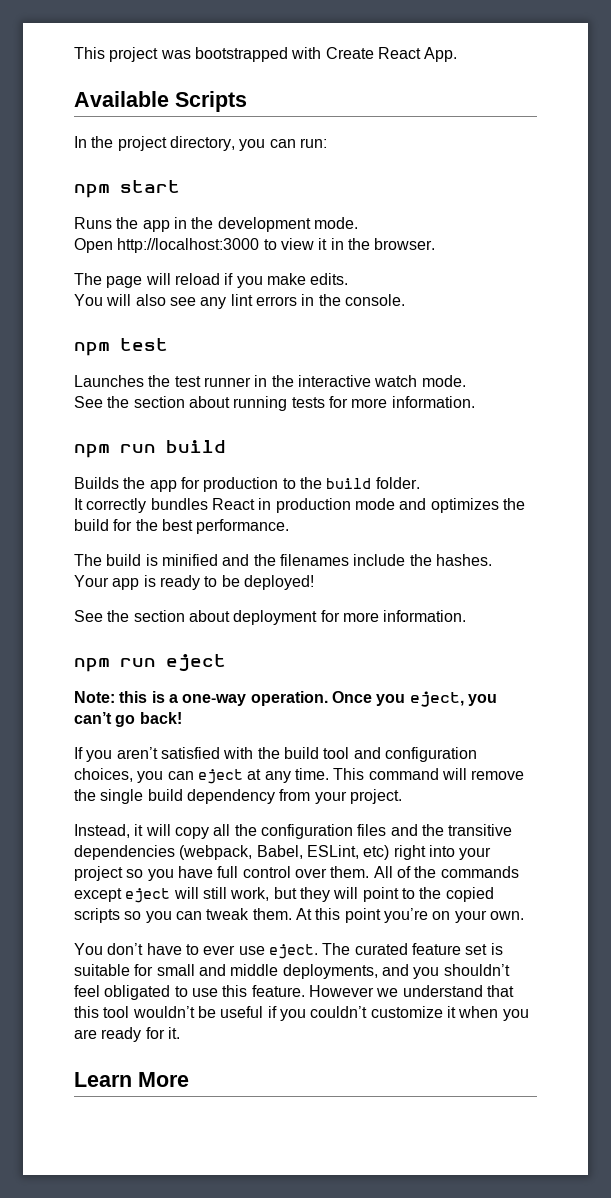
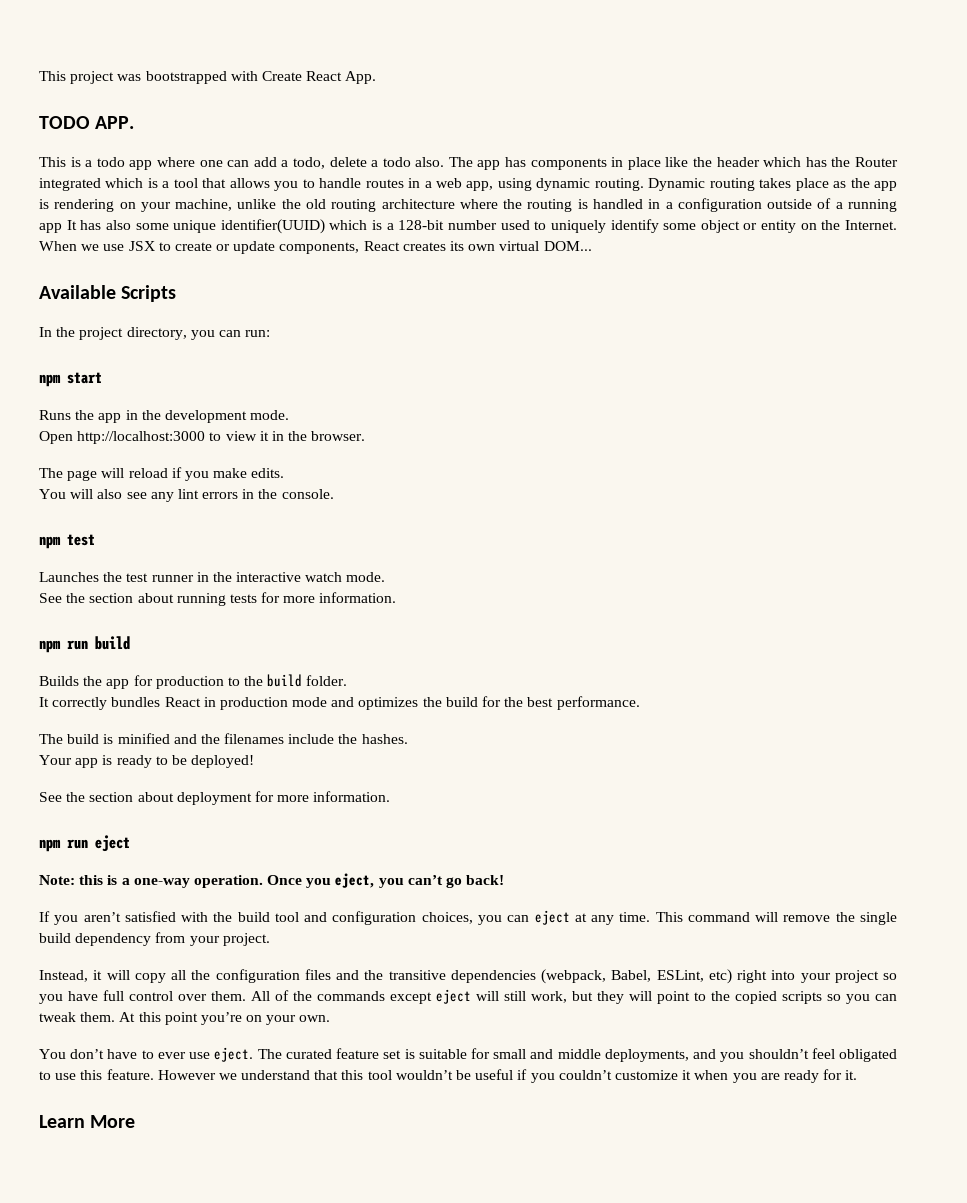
+ TODO APP.
+ This is a todo app where one can add a todo, delete a todo also. The app has components in place like the header which has the Router integrated which is a tool that allows you to handle routes in a web app, using dynamic routing. Dynamic routing takes place as the app is rendering on your machine, unlike the old routing architecture where the routing is handled in a configuration outside of a running app It has also some unique identifier(UUID) which is a 128-bit number used to uniquely identify some object or entity on the Internet. When we use JSX to create or update components, React creates its own virtual DOM...

